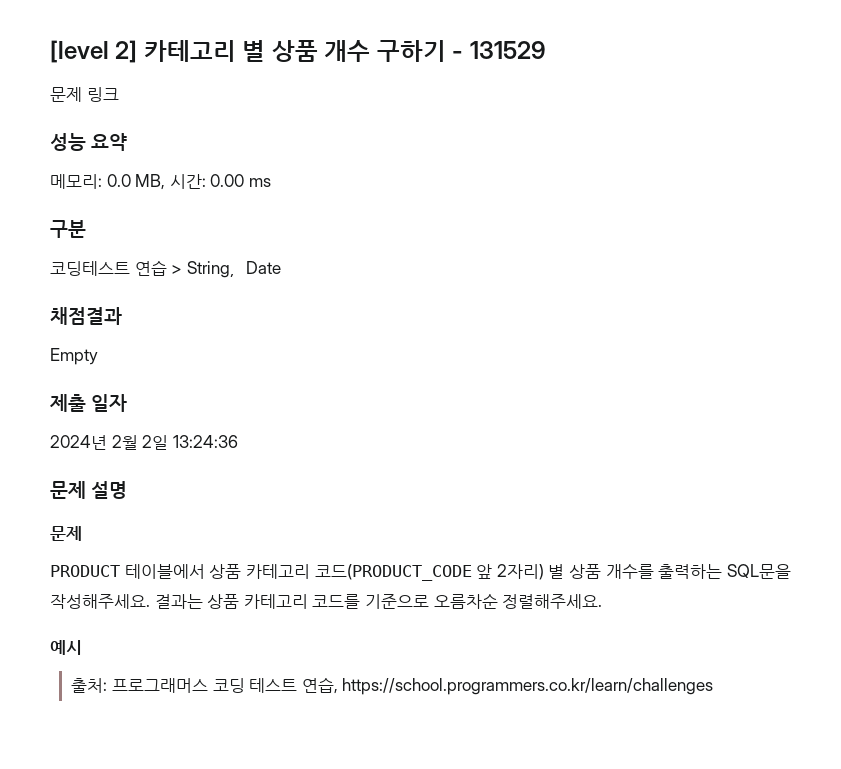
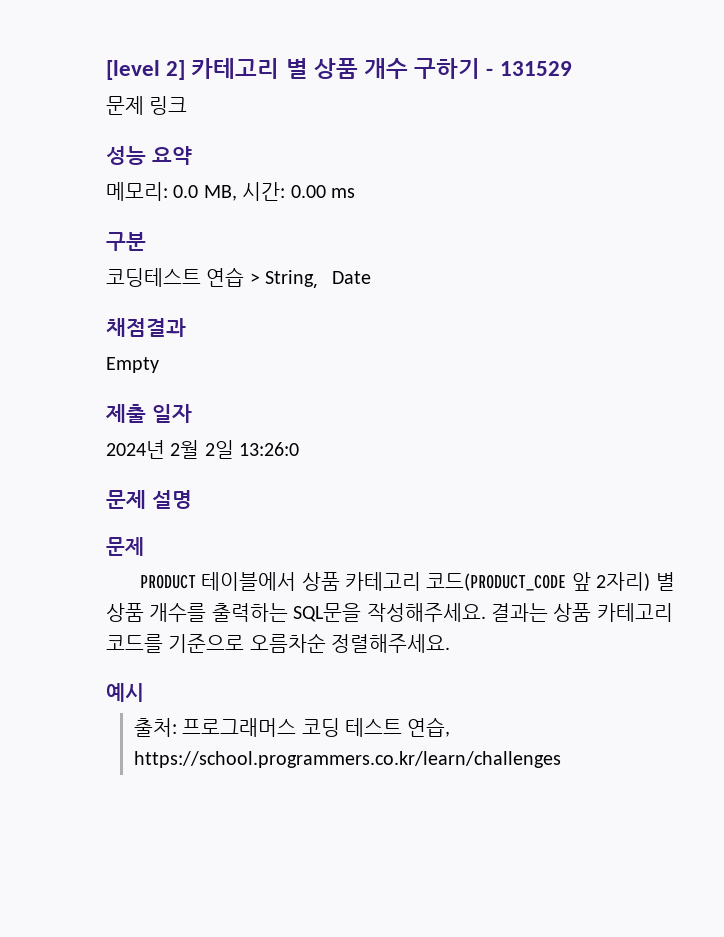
- 2024년 2월 2일 13:24:36
+ 2024년 2월 2일 13:26:0

